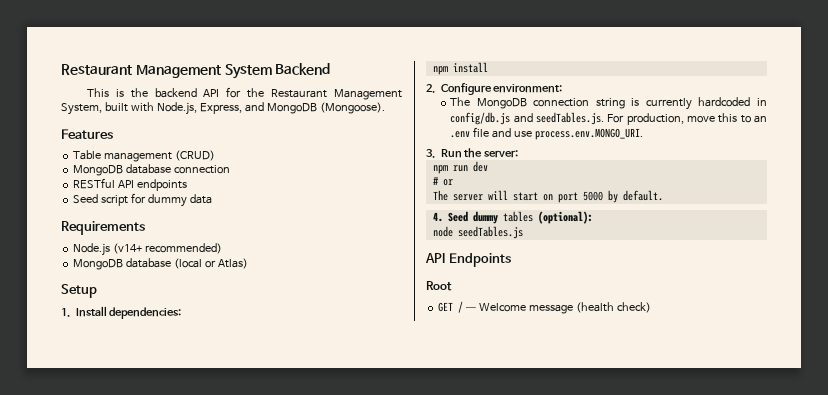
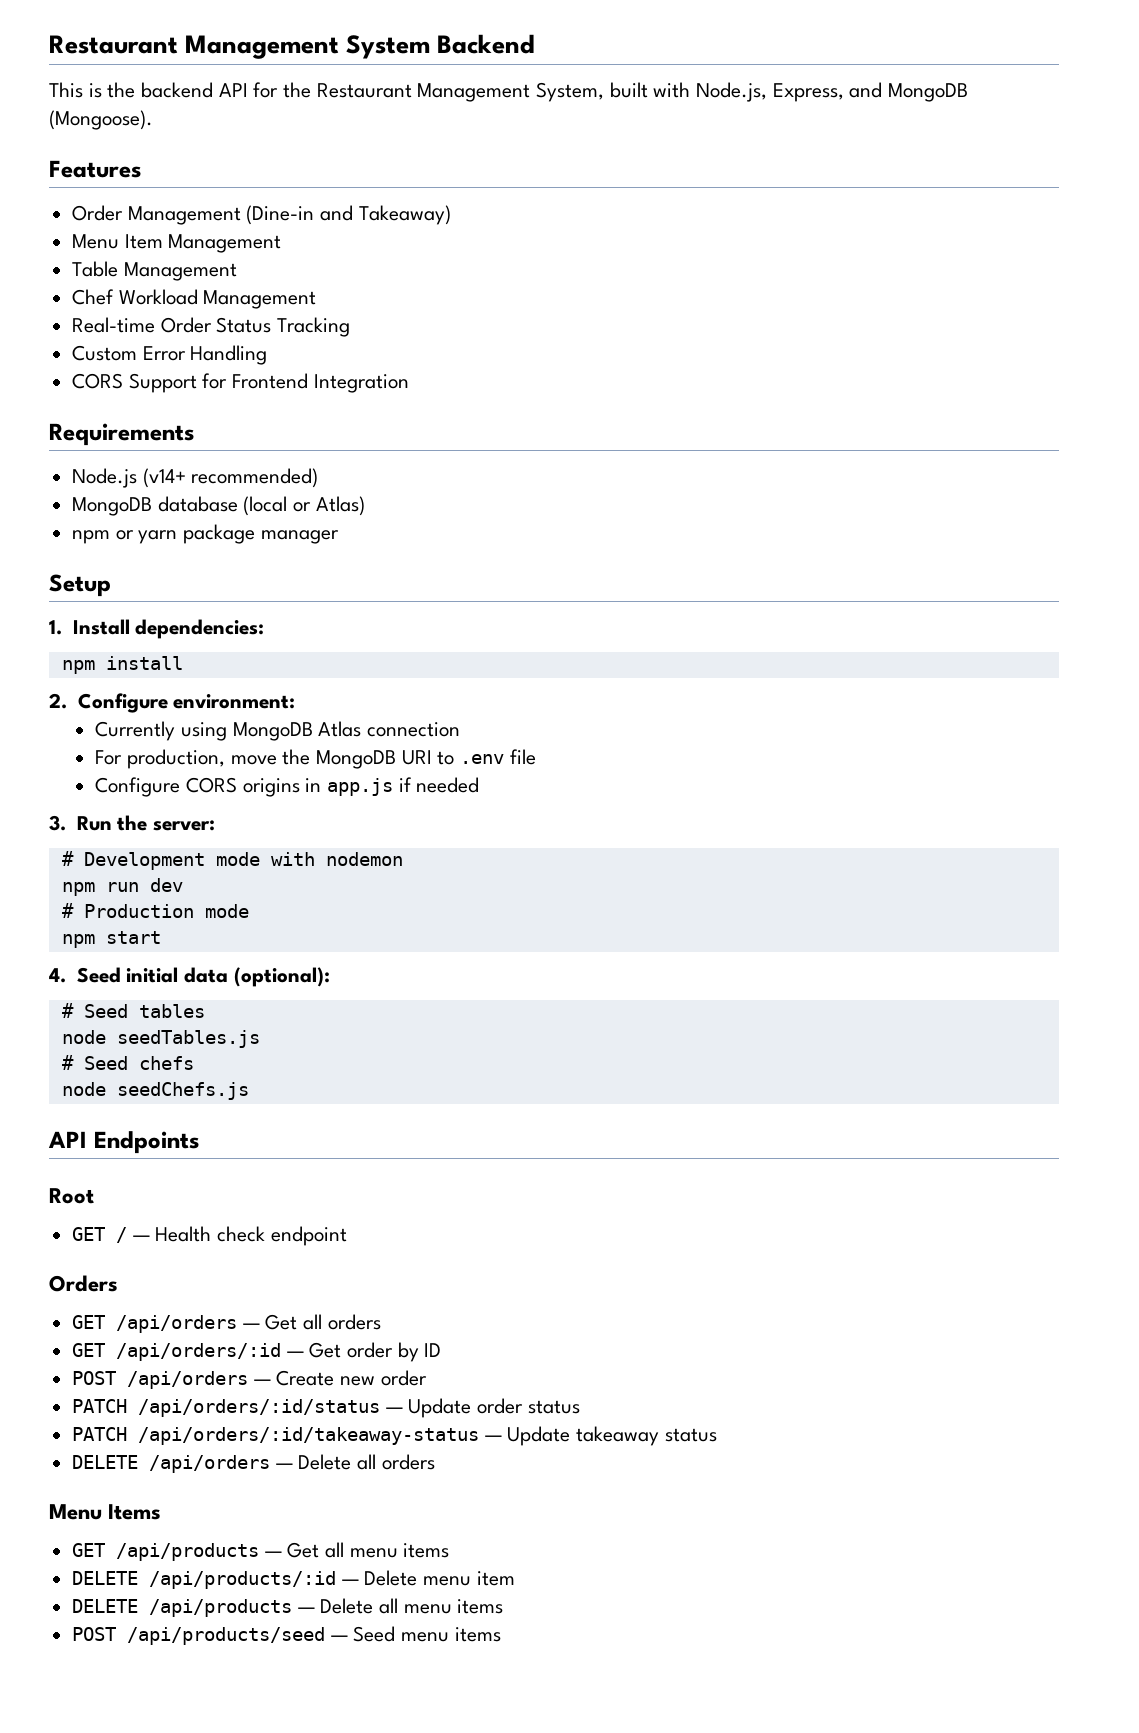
- Table management (CRUD)
- MongoDB database connection
- RESTful API endpoints
- Seed script for dummy data
+ Order Management (Dine-in and Takeaway)
+ Menu Item Management
+ Table Management
+ Chef Workload Management
+ Real-time Order Status Tracking
+ Custom Error Handling
+ CORS Support for Frontend Integration
+ npm or yarn package manager
- The MongoDB connection string is currently hardcoded in config/db.js and seedTables.js. For production, move this to an .env file and use process.env.MONGO_URI.
+ Currently using MongoDB Atlas connection
+ For production, move the MongoDB URI to .env file
+ Configure CORS origins in app.js if needed
+ # Development mode with nodemon
- # or
- The server will start on port 5000 by default.
- 4. Seed dummy tables (optional):
+ # Production mode
+ npm start
+ 4. Seed initial data (optional):
+ # Seed tables
+ # Seed chefs
+ node seedChefs.js
- GET / — Welcome message (health check)
+ GET / — Health check endpoint
+ Orders
+ GET /api/orders — Get all orders
+ GET /api/orders/:id — Get order by ID
+ POST /api/orders — Create new order
+ PATCH /api/orders/:id/status — Update order status
+ PATCH /api/orders/:id/takeaway-status — Update takeaway status
+ DELETE /api/orders — Delete all orders
+ Menu Items
+ GET /api/products — Get all menu items
+ DELETE /api/products/:id — Delete menu item
+ DELETE /api/products — Delete all menu items
+ POST /api/products/seed — Seed menu items

